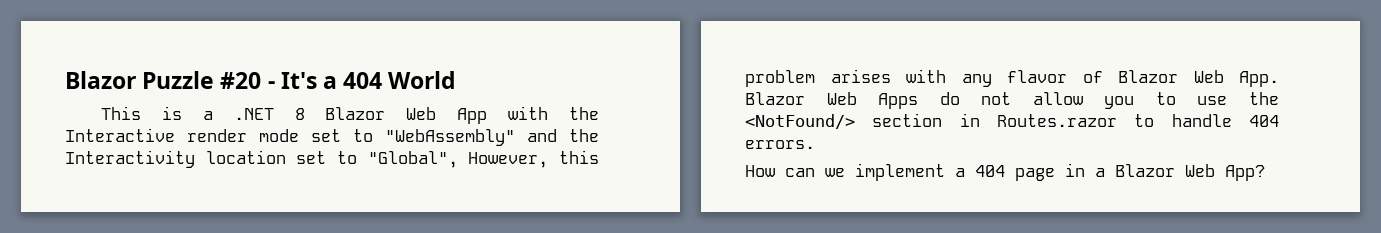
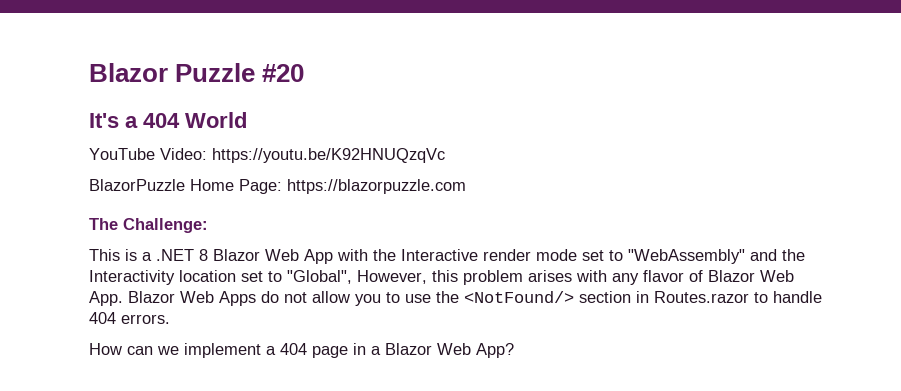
- Blazor Puzzle #20 - It's a 404 World
+ Blazor Puzzle #20
+ It's a 404 World
+ YouTube Video: https://youtu.be/K92HNUQzqVc
+ BlazorPuzzle Home Page: https://blazorpuzzle.com
+ The Challenge:

